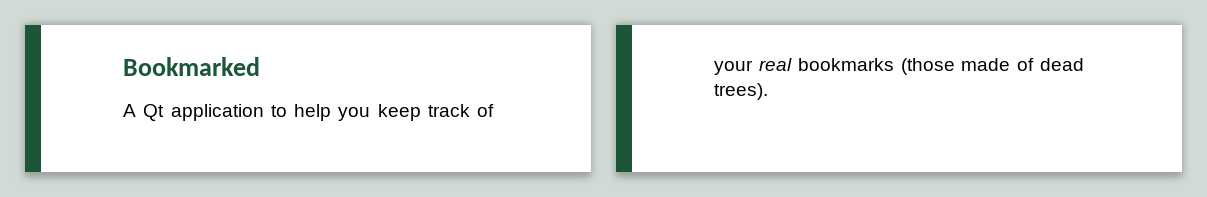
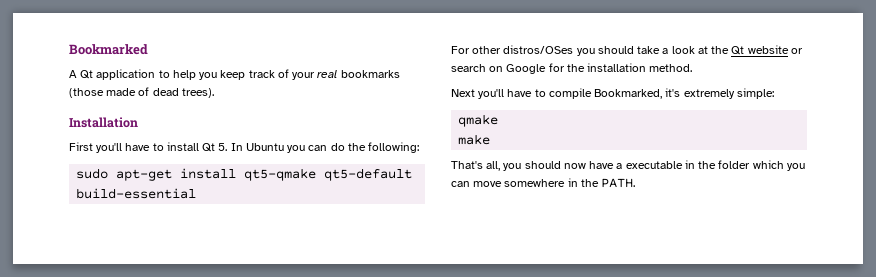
+ Installation
+ First you'll have to install Qt 5. In Ubuntu you can do the following:
+ sudo apt-get install qt5-qmake qt5-default build-essential
+ For other distros/OSes you should take a look at the Qt website or search on Google for the installation method.
+ Next you'll have to compile Bookmarked, it's extremely simple:
+ qmake
+ make
+ That's all, you should now have a executable in the folder which you can move somewhere in the PATH.

